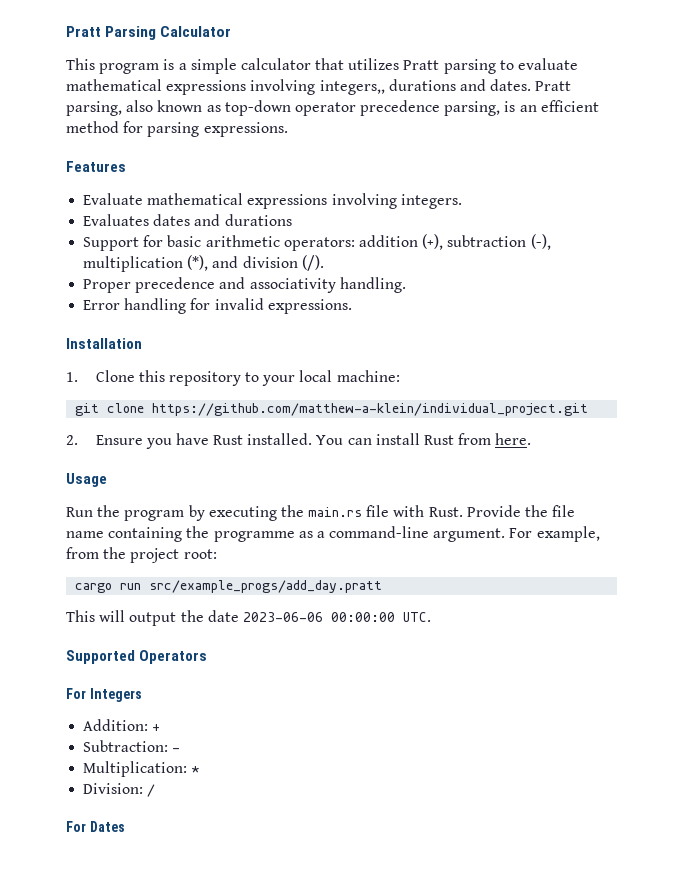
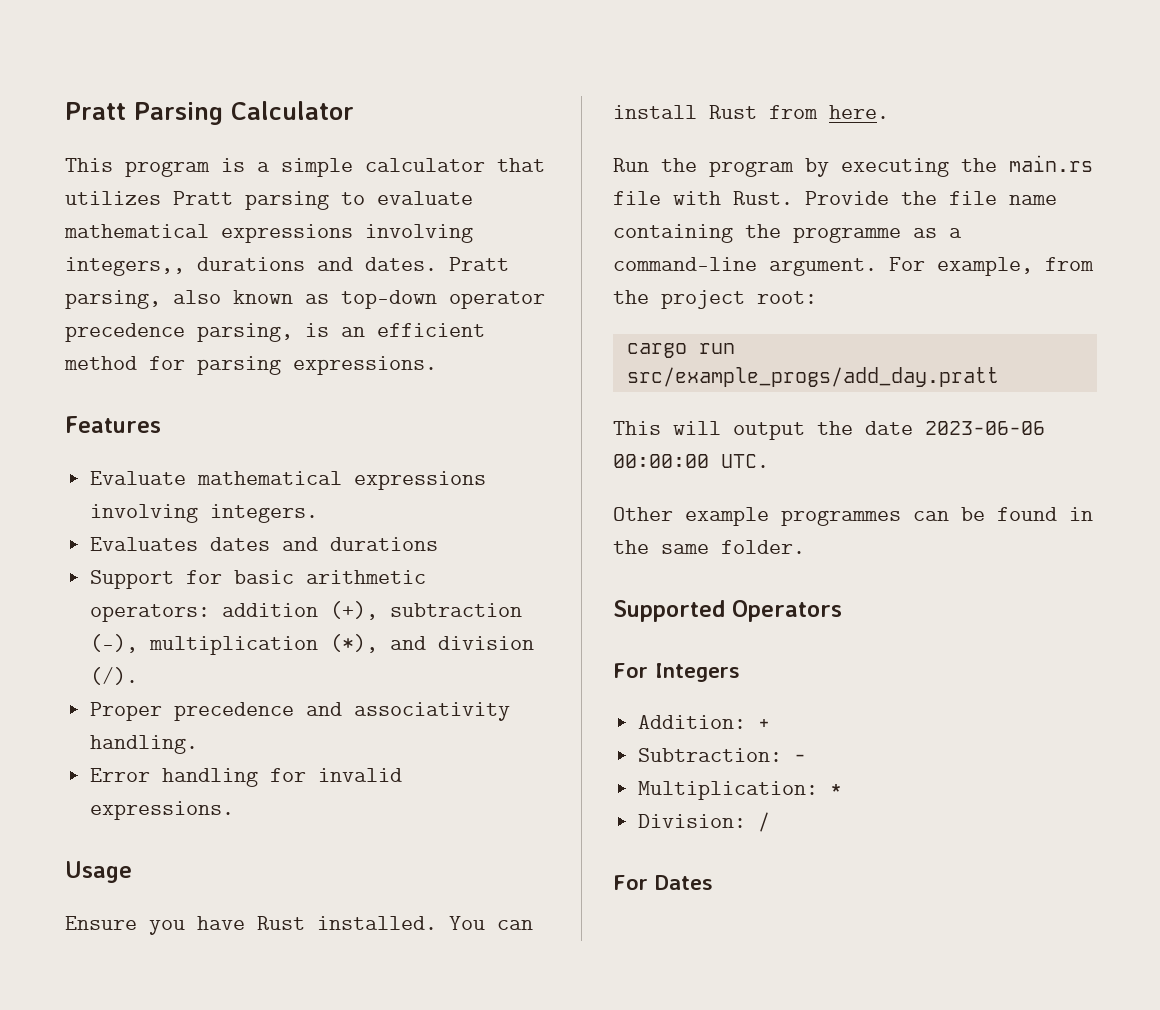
- Installation
- 1. Clone this repository to your local machine:
- git clone https://github.com/matthew-a-klein/individual_project.git
- 2. Ensure you have Rust installed.
+ Usage
+ Ensure you have Rust installed.
- Usage
+ Other example programmes can be found in the same folder.

